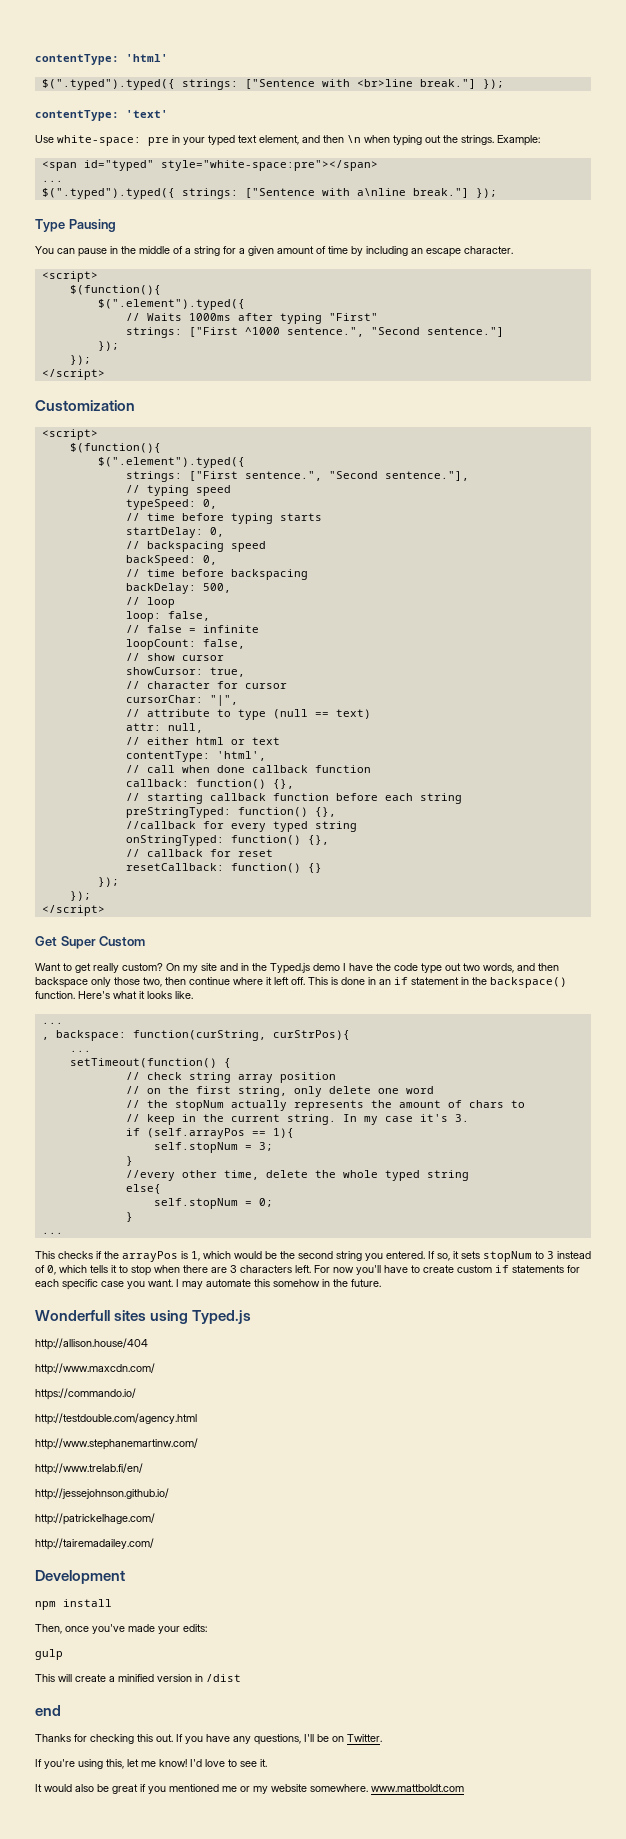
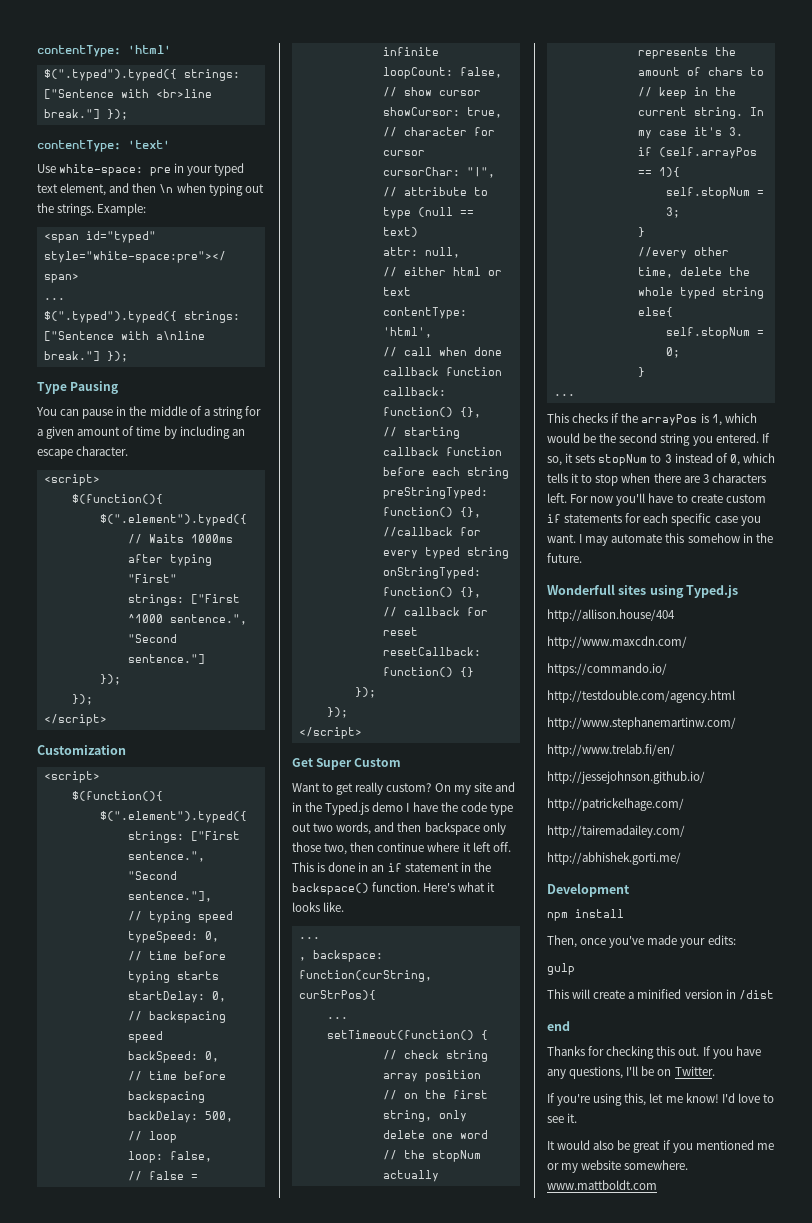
+ http://abhishek.gorti.me/

